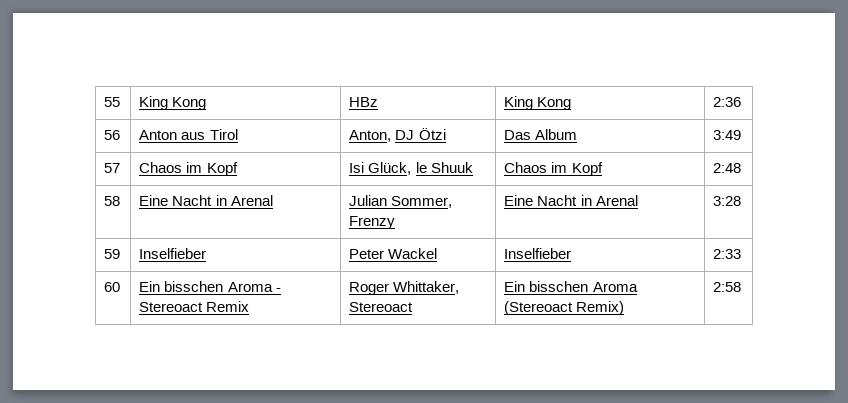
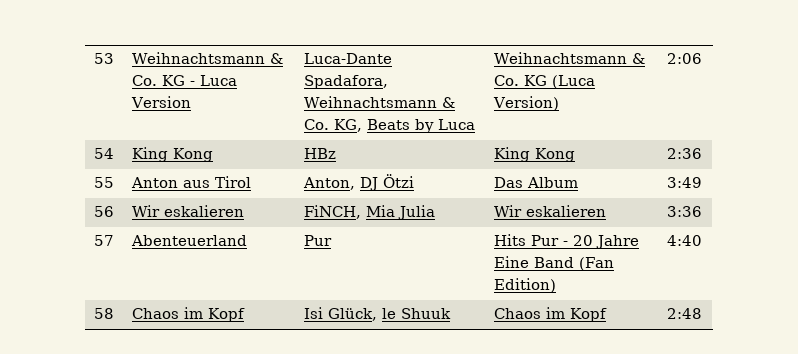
- 55 | King Kong | HBz | King Kong | 2:36
+ 53 | Weihnachtsmann & Co. KG - Luca Version | Luca-Dante Spadafora, Weihnachtsmann & Co. KG, Beats by Luca | Weihnachtsmann & Co. KG (Luca Version) | 2:06
+ 54 | King Kong | HBz | King Kong | 2:36
- 56 | Anton aus Tirol | Anton, DJ Ötzi | Das Album | 3:49
+ 55 | Anton aus Tirol | Anton, DJ Ötzi | Das Album | 3:49
- 57 | Chaos im Kopf | Isi Glück, le Shuuk | Chaos im Kopf | 2:48
+ 56 | Wir eskalieren | FiNCH, Mia Julia | Wir eskalieren | 3:36
+ 57 | Abenteuerland | Pur | Hits Pur - 20 Jahre Eine Band (Fan Edition) | 4:40
+ 58 | Chaos im Kopf | Isi Glück, le Shuuk | Chaos im Kopf | 2:48
- 58 | Eine Nacht in Arenal | Julian Sommer, Frenzy | Eine Nacht in Arenal | 3:28
- 59 | Inselfieber | Peter Wackel | Inselfieber | 2:33
- 60 | Ein bisschen Aroma - Stereoact Remix | Roger Whittaker, Stereoact | Ein bisschen Aroma (Stereoact Remix) | 2:58

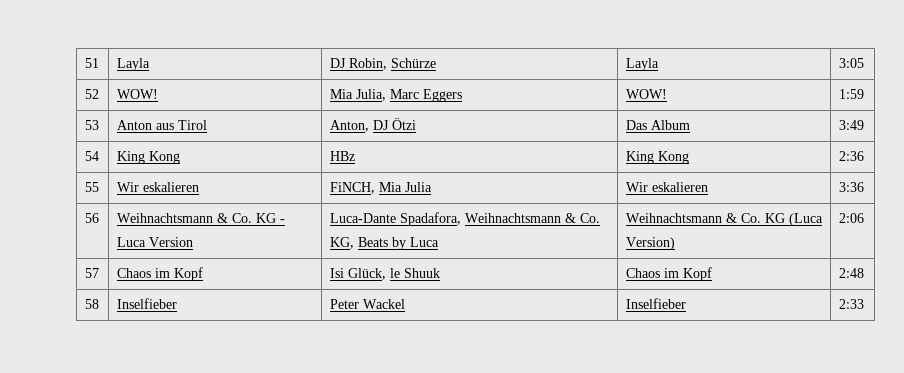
- 53 | Weihnachtsmann & Co. KG - Luca Version | Luca-Dante Spadafora, Weihnachtsmann & Co. KG, Beats by Luca | Weihnachtsmann & Co. KG (Luca Version) | 2:06
+ 51 | Layla | DJ Robin, Schürze | Layla | 3:05
+ 52 | WOW! | Mia Julia, Marc Eggers | WOW! | 1:59
+ 53 | Anton aus Tirol | Anton, DJ Ötzi | Das Album | 3:49
+ 54 | King Kong | HBz | King Kong | 2:36
+ 55 | Wir eskalieren | FiNCH, Mia Julia | Wir eskalieren | 3:36
+ 56 | Weihnachtsmann & Co. KG - Luca Version | Luca-Dante Spadafora, Weihnachtsmann & Co. KG, Beats by Luca | Weihnachtsmann & Co. KG (Luca Version) | 2:06
- 54 | King Kong | HBz | King Kong | 2:36
- 55 | Anton aus Tirol | Anton, DJ Ötzi | Das Album | 3:49
- 56 | Wir eskalieren | FiNCH, Mia Julia | Wir eskalieren | 3:36
- 57 | Abenteuerland | Pur | Hits Pur - 20 Jahre Eine Band (Fan Edition) | 4:40
- 58 | Chaos im Kopf | Isi Glück, le Shuuk | Chaos im Kopf | 2:48
+ 57 | Chaos im Kopf | Isi Glück, le Shuuk | Chaos im Kopf | 2:48
+ 58 | Inselfieber | Peter Wackel | Inselfieber | 2:33

